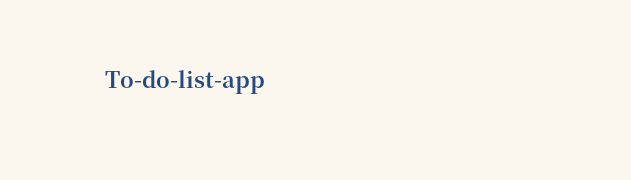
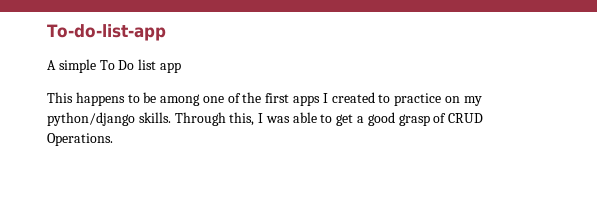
+ A simple To Do list app
+ This happens to be among one of the first apps I created to practice on my python/django skills. Through this, I was able to get a good grasp of CRUD Operations.

